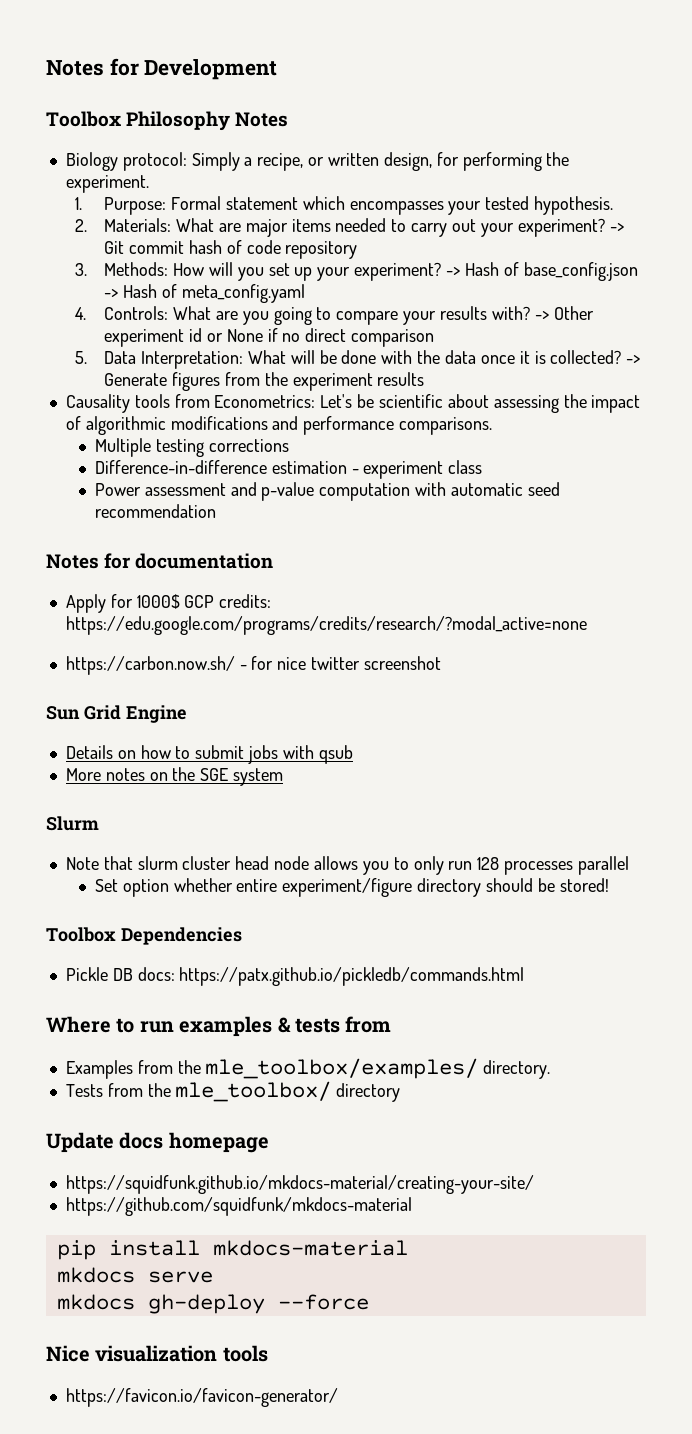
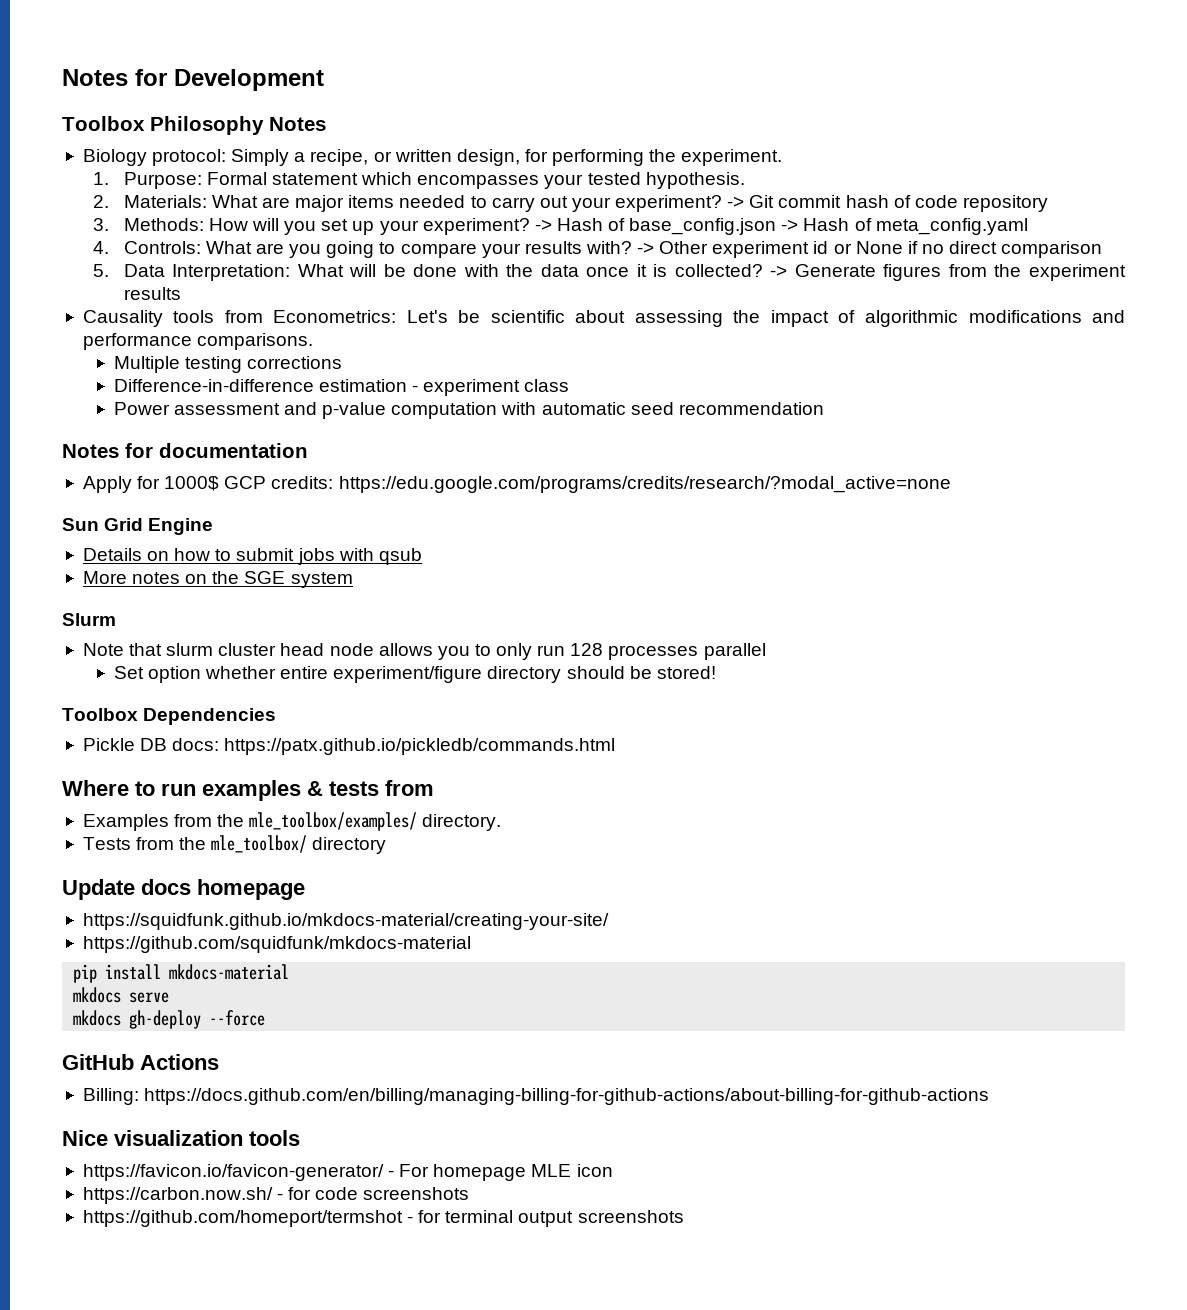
- https://carbon.now.sh/ - for nice twitter screenshot
+ GitHub Actions
+ Billing: https://docs.github.com/en/billing/managing-billing-for-github-actions/about-billing-for-github-actions
- https://favicon.io/favicon-generator/
+ https://favicon.io/favicon-generator/ - For homepage MLE icon
+ https://carbon.now.sh/ - for code screenshots
+ https://github.com/homeport/termshot - for terminal output screenshots

